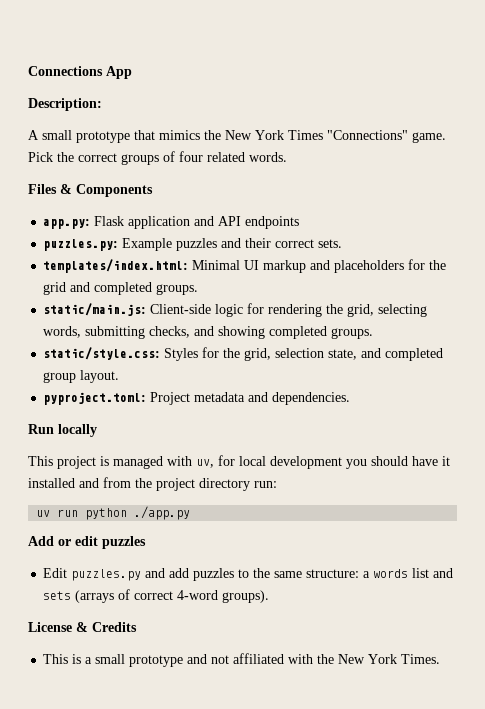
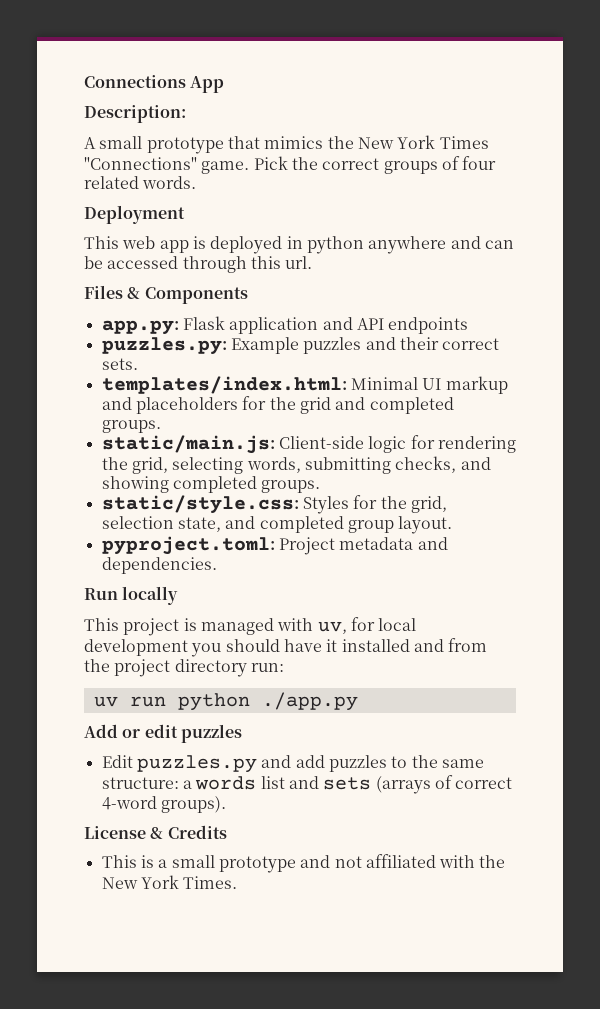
+ Deployment
+ This web app is deployed in python anywhere and can be accessed through this url.

